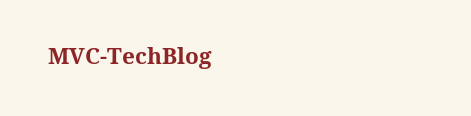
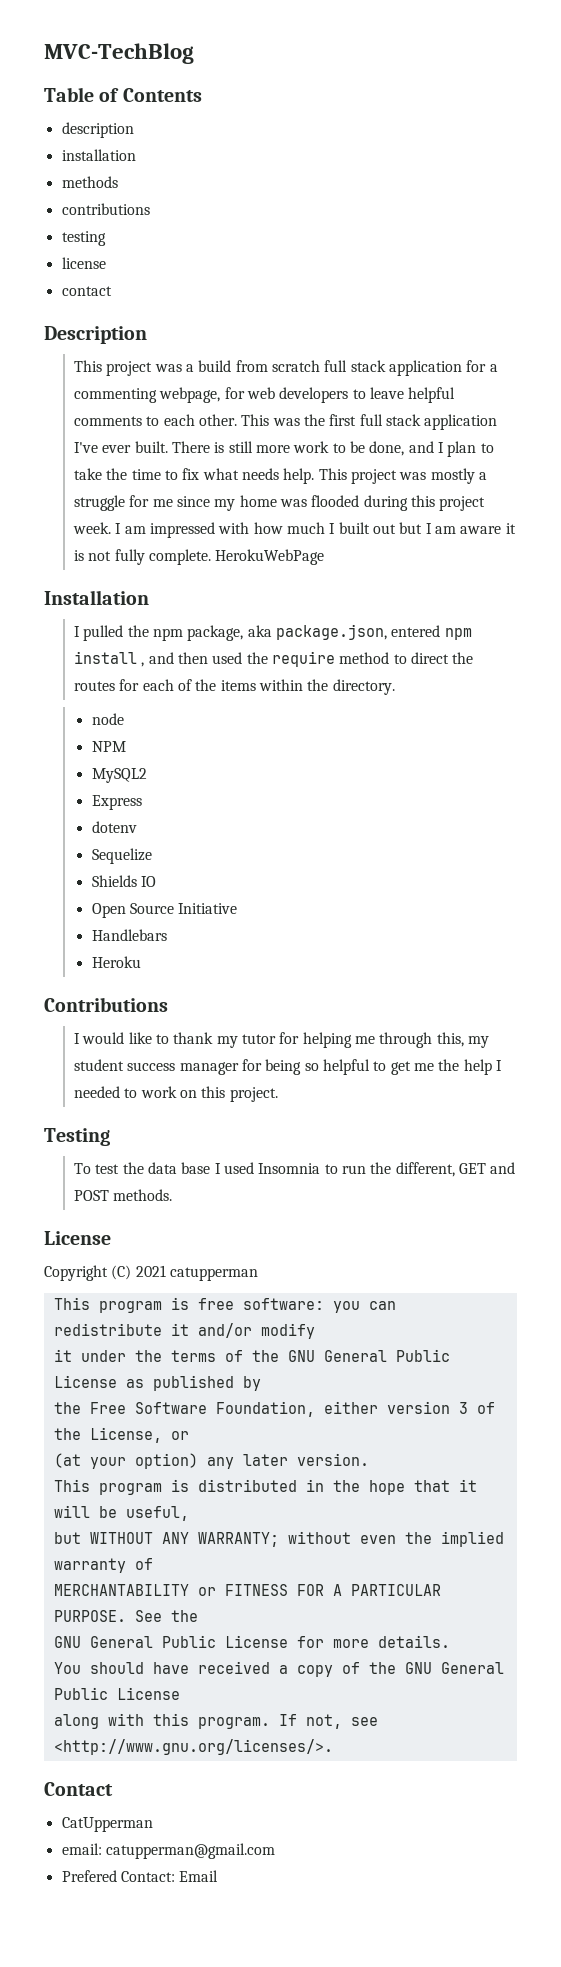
+ Table of Contents
+ description
+ installation
+ methods
+ contributions
+ testing
+ license
+ contact
+ Description
+ This project was a build from scratch full stack application for a commenting webpage, for web developers to leave helpful comments to each other. This was the first full stack application I've ever built. There is still more work to be done, and I plan to take the time to fix what needs help. This project was mostly a struggle for me since my home was flooded during this project week. I am impressed with how much I built out but I am aware it is not fully complete. HerokuWebPage
+ Installation
+ I pulled the npm package, aka package.json, entered npm install , and then used the require method to direct the routes for each of the items within the directory.
+ node
+ NPM
+ MySQL2
+ Express
+ dotenv
+ Sequelize
+ Shields IO
+ Open Source Initiative
+ Handlebars
+ Heroku
+ Contributions
+ I would like to thank my tutor for helping me through this, my student success manager for being so helpful to get me the help I needed to work on this project.
+ Testing
+ To test the data base I used Insomnia to run the different, GET and POST methods.
+ License
+ Copyright (C) 2021 catupperman
+ This program is free software: you can redistribute it and/or modify
+ it under the terms of the GNU General Public License as published by
+ the Free Software Foundation, either version 3 of the License, or
+ (at your option) any later version.
+ This program is distributed in the hope that it will be useful,
+ but WITHOUT ANY WARRANTY; without even the implied warranty of
+ MERCHANTABILITY or FITNESS FOR A PARTICULAR PURPOSE. See the
+ GNU General Public License for more details.
+ You should have received a copy of the GNU General Public License
+ along with this program. If not, see <http://www.gnu.org/licenses/>.
+ Contact
+ CatUpperman
+ email: catupperman@gmail.com
+ Prefered Contact: Email

